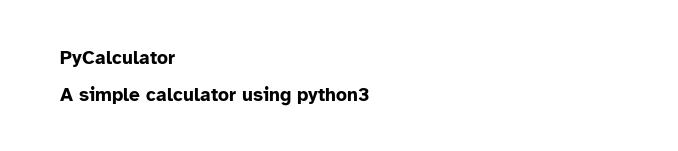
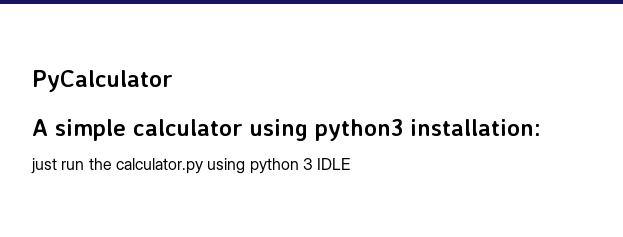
- A simple calculator using python3
+ A simple calculator using python3 installation:
+ just run the calculator.py using python 3 IDLE

